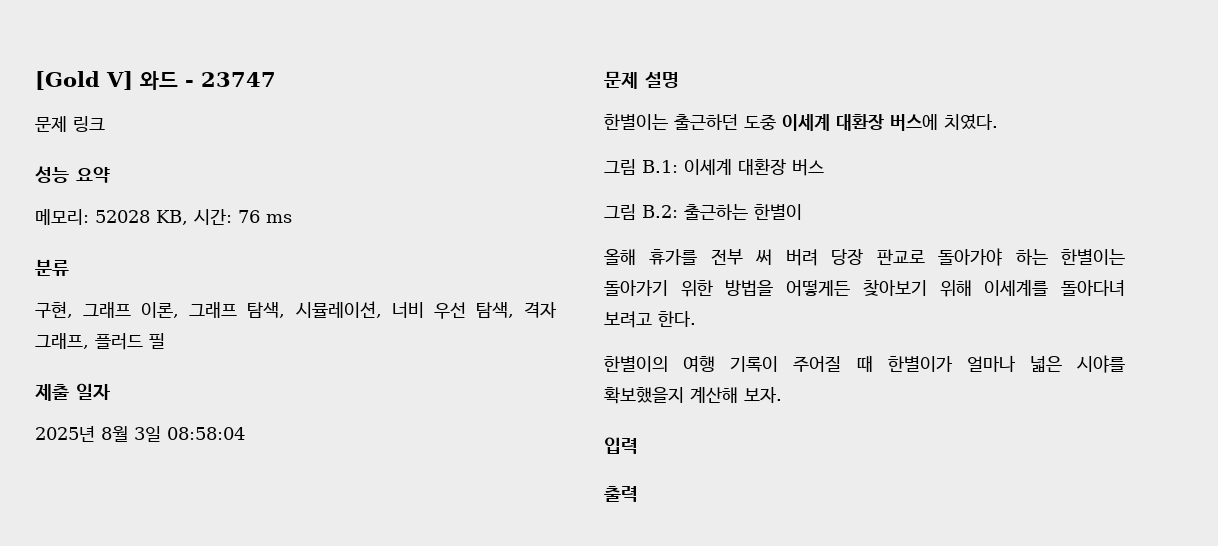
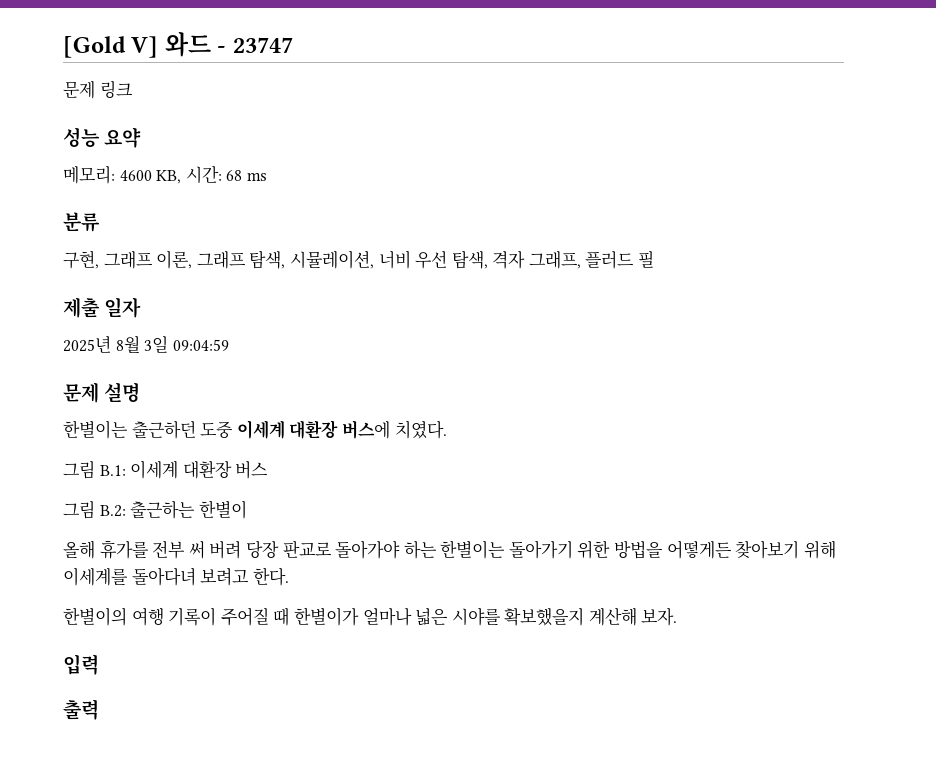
- 메모리: 52028 KB, 시간: 76 ms
+ 메모리: 4600 KB, 시간: 68 ms
- 2025년 8월 3일 08:58:04
+ 2025년 8월 3일 09:04:59

